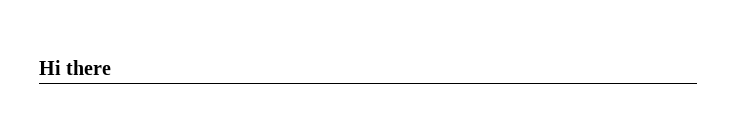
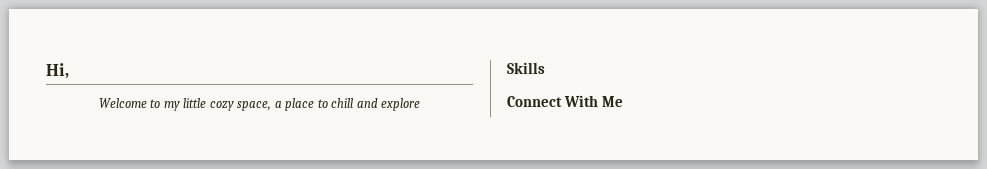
- Hi there
+ Hi,
+ Welcome to my little cozy space, a place to chill and explore
+ Skills
+ Connect With Me

